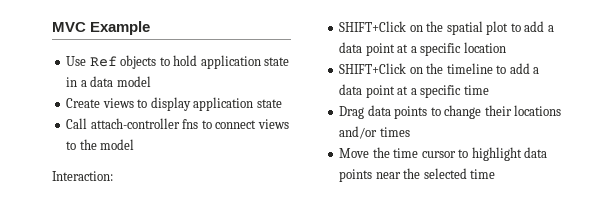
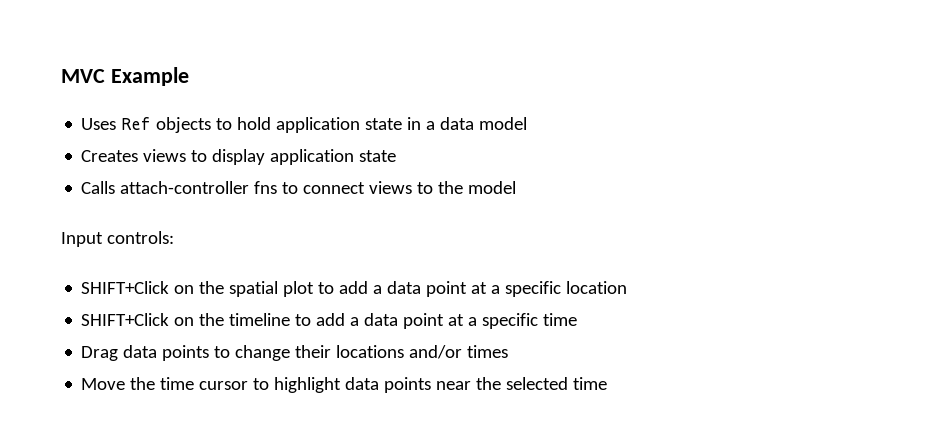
- Use Ref objects to hold application state in a data model
+ Uses Ref objects to hold application state in a data model
- Create views to display application state
+ Creates views to display application state
- Call attach-controller fns to connect views to the model
+ Calls attach-controller fns to connect views to the model
- Interaction:
+ Input controls:

